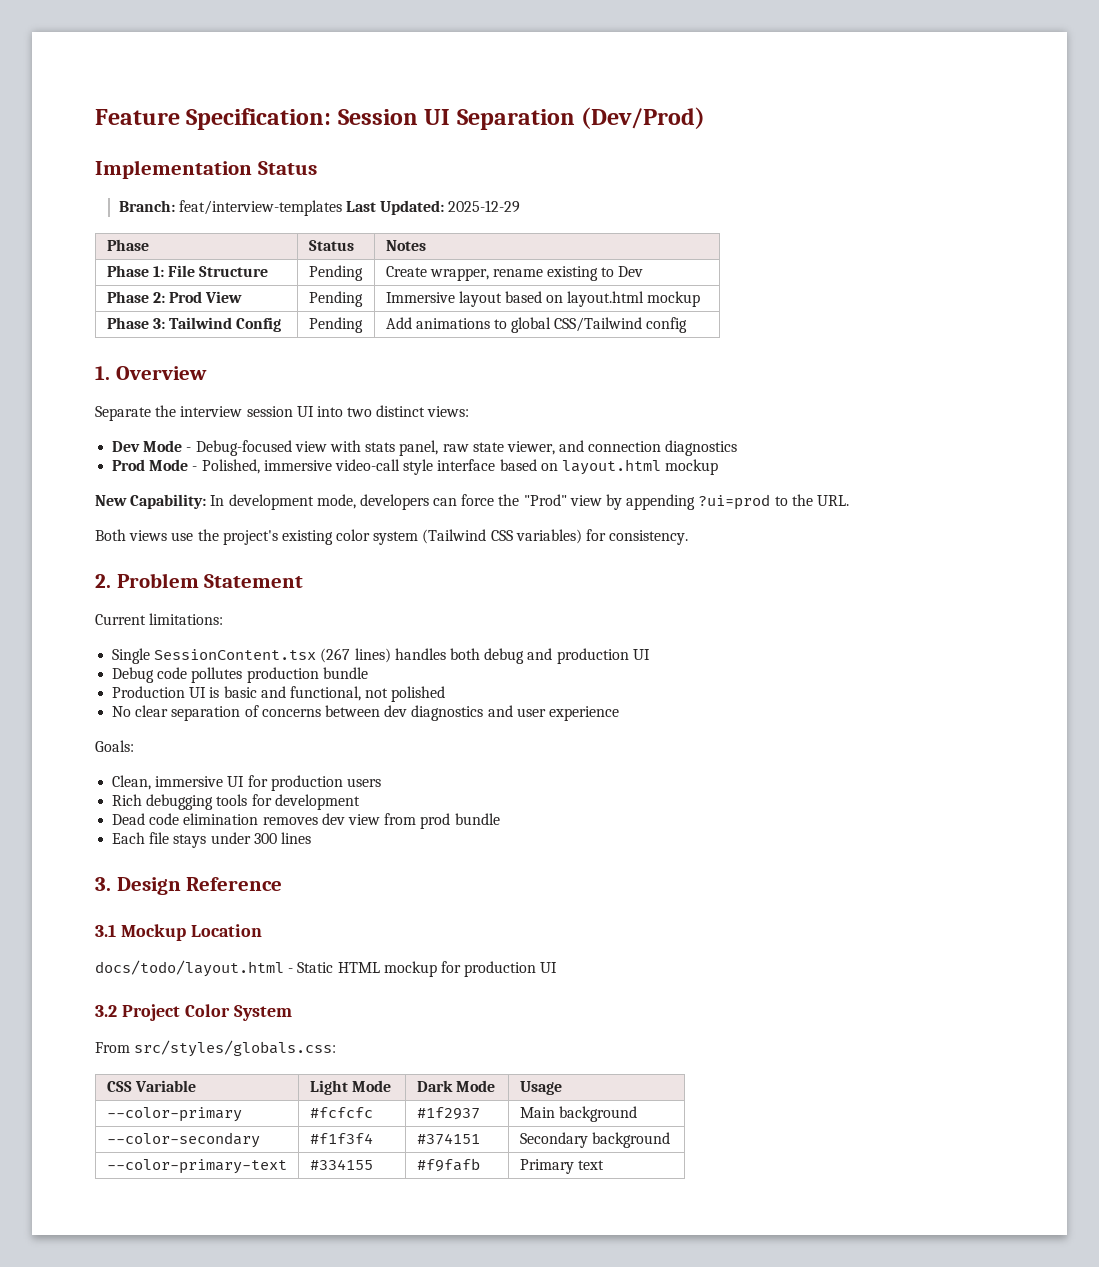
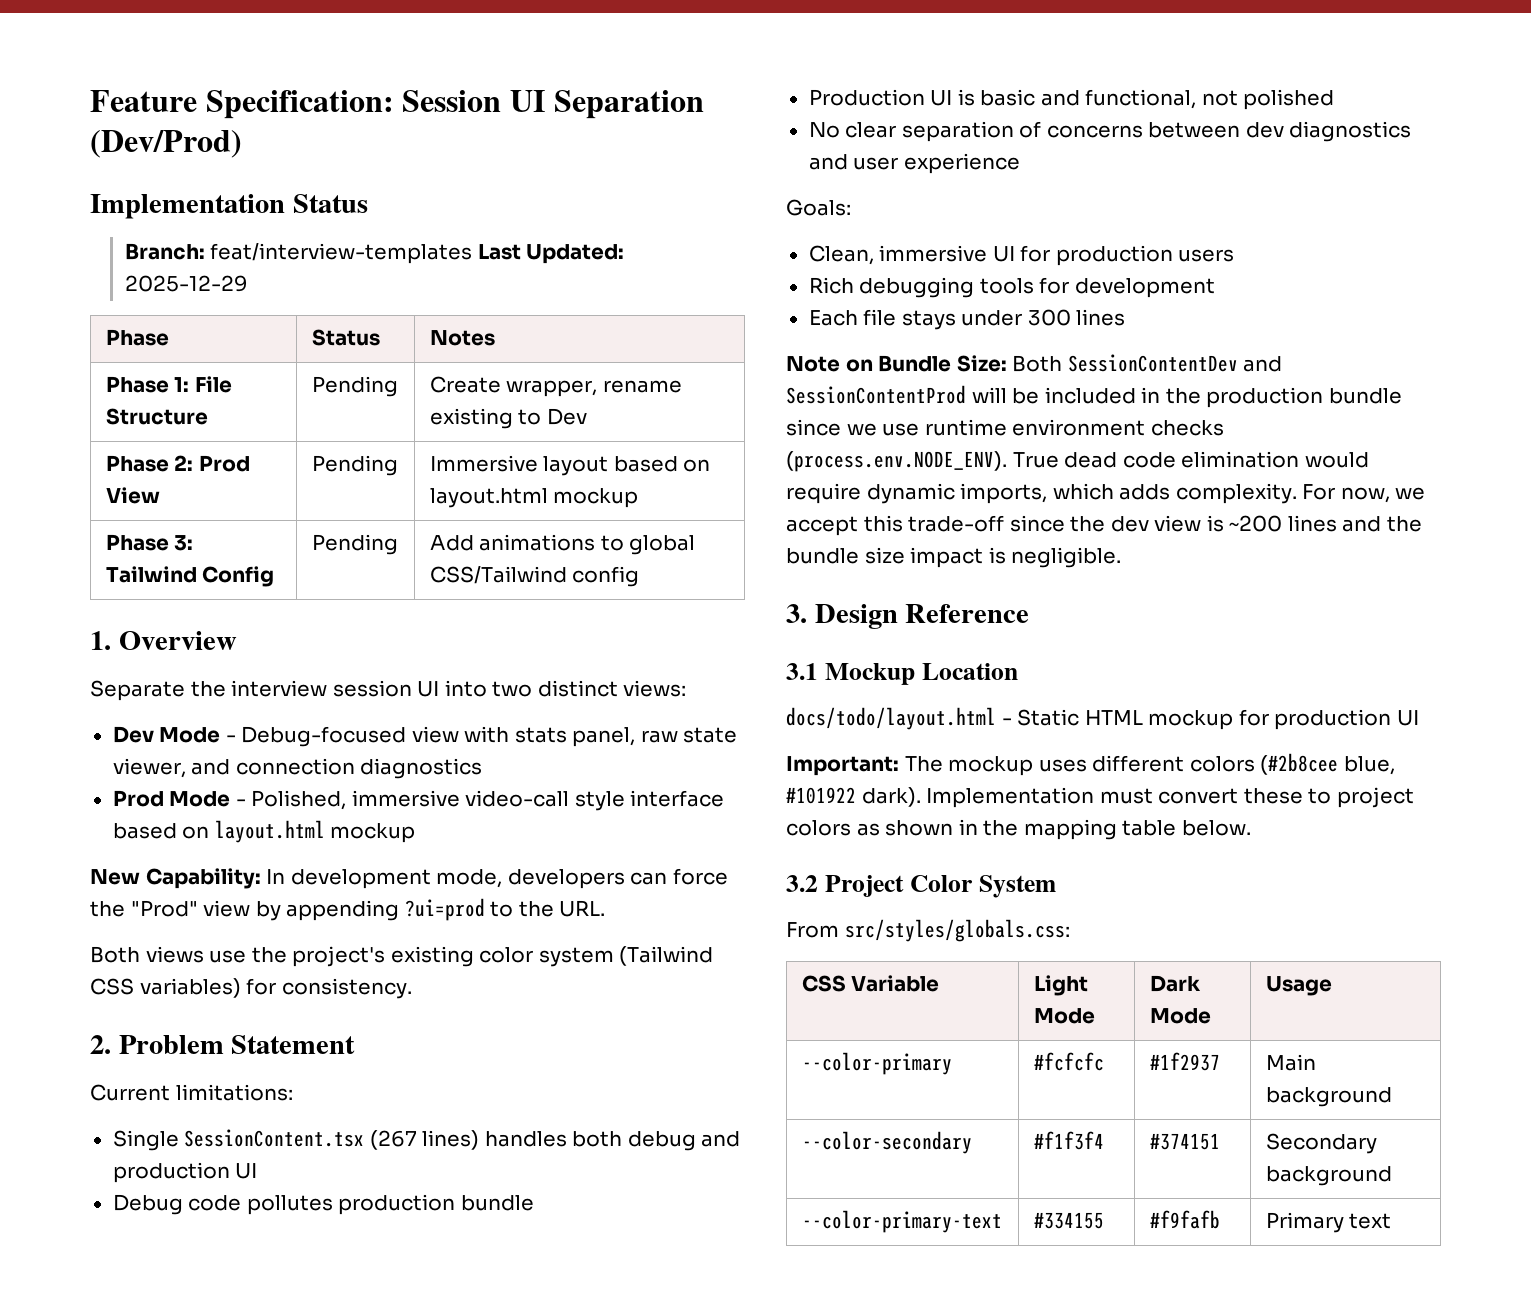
- Dead code elimination removes dev view from prod bundle
+ Note on Bundle Size: Both SessionContentDev and SessionContentProd will be included in the production bundle since we use runtime environment checks (process.env.NODE_ENV). True dead code elimination would require dynamic imports, which adds complexity. For now, we accept this trade-off since the dev view is ~200 lines and the bundle size impact is negligible.
+ Important: The mockup uses different colors (#2b8cee blue, #101922 dark). Implementation must convert these to project colors as shown in the mapping table below.

